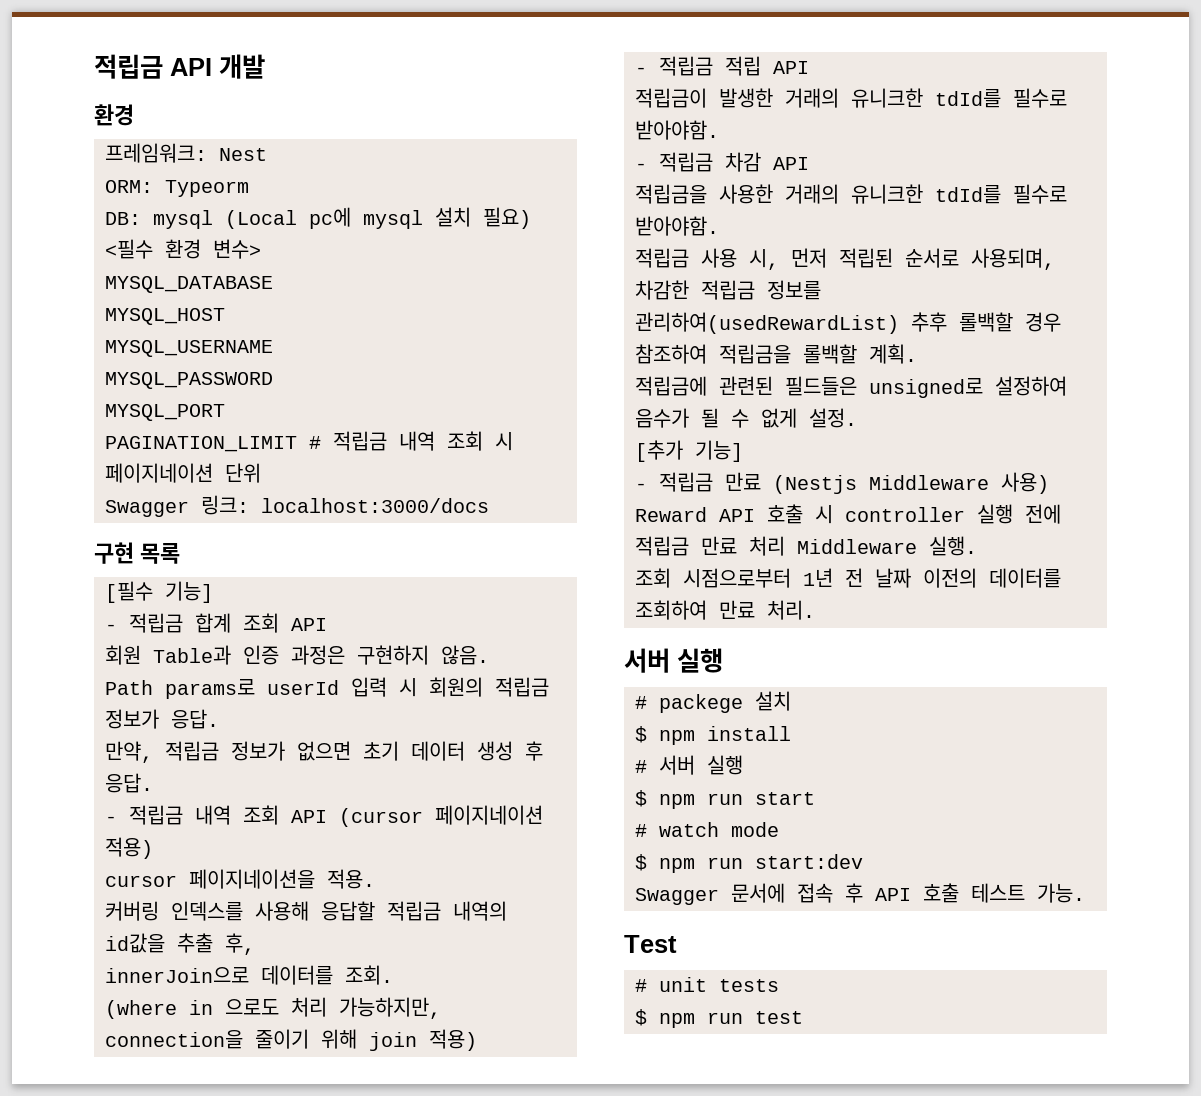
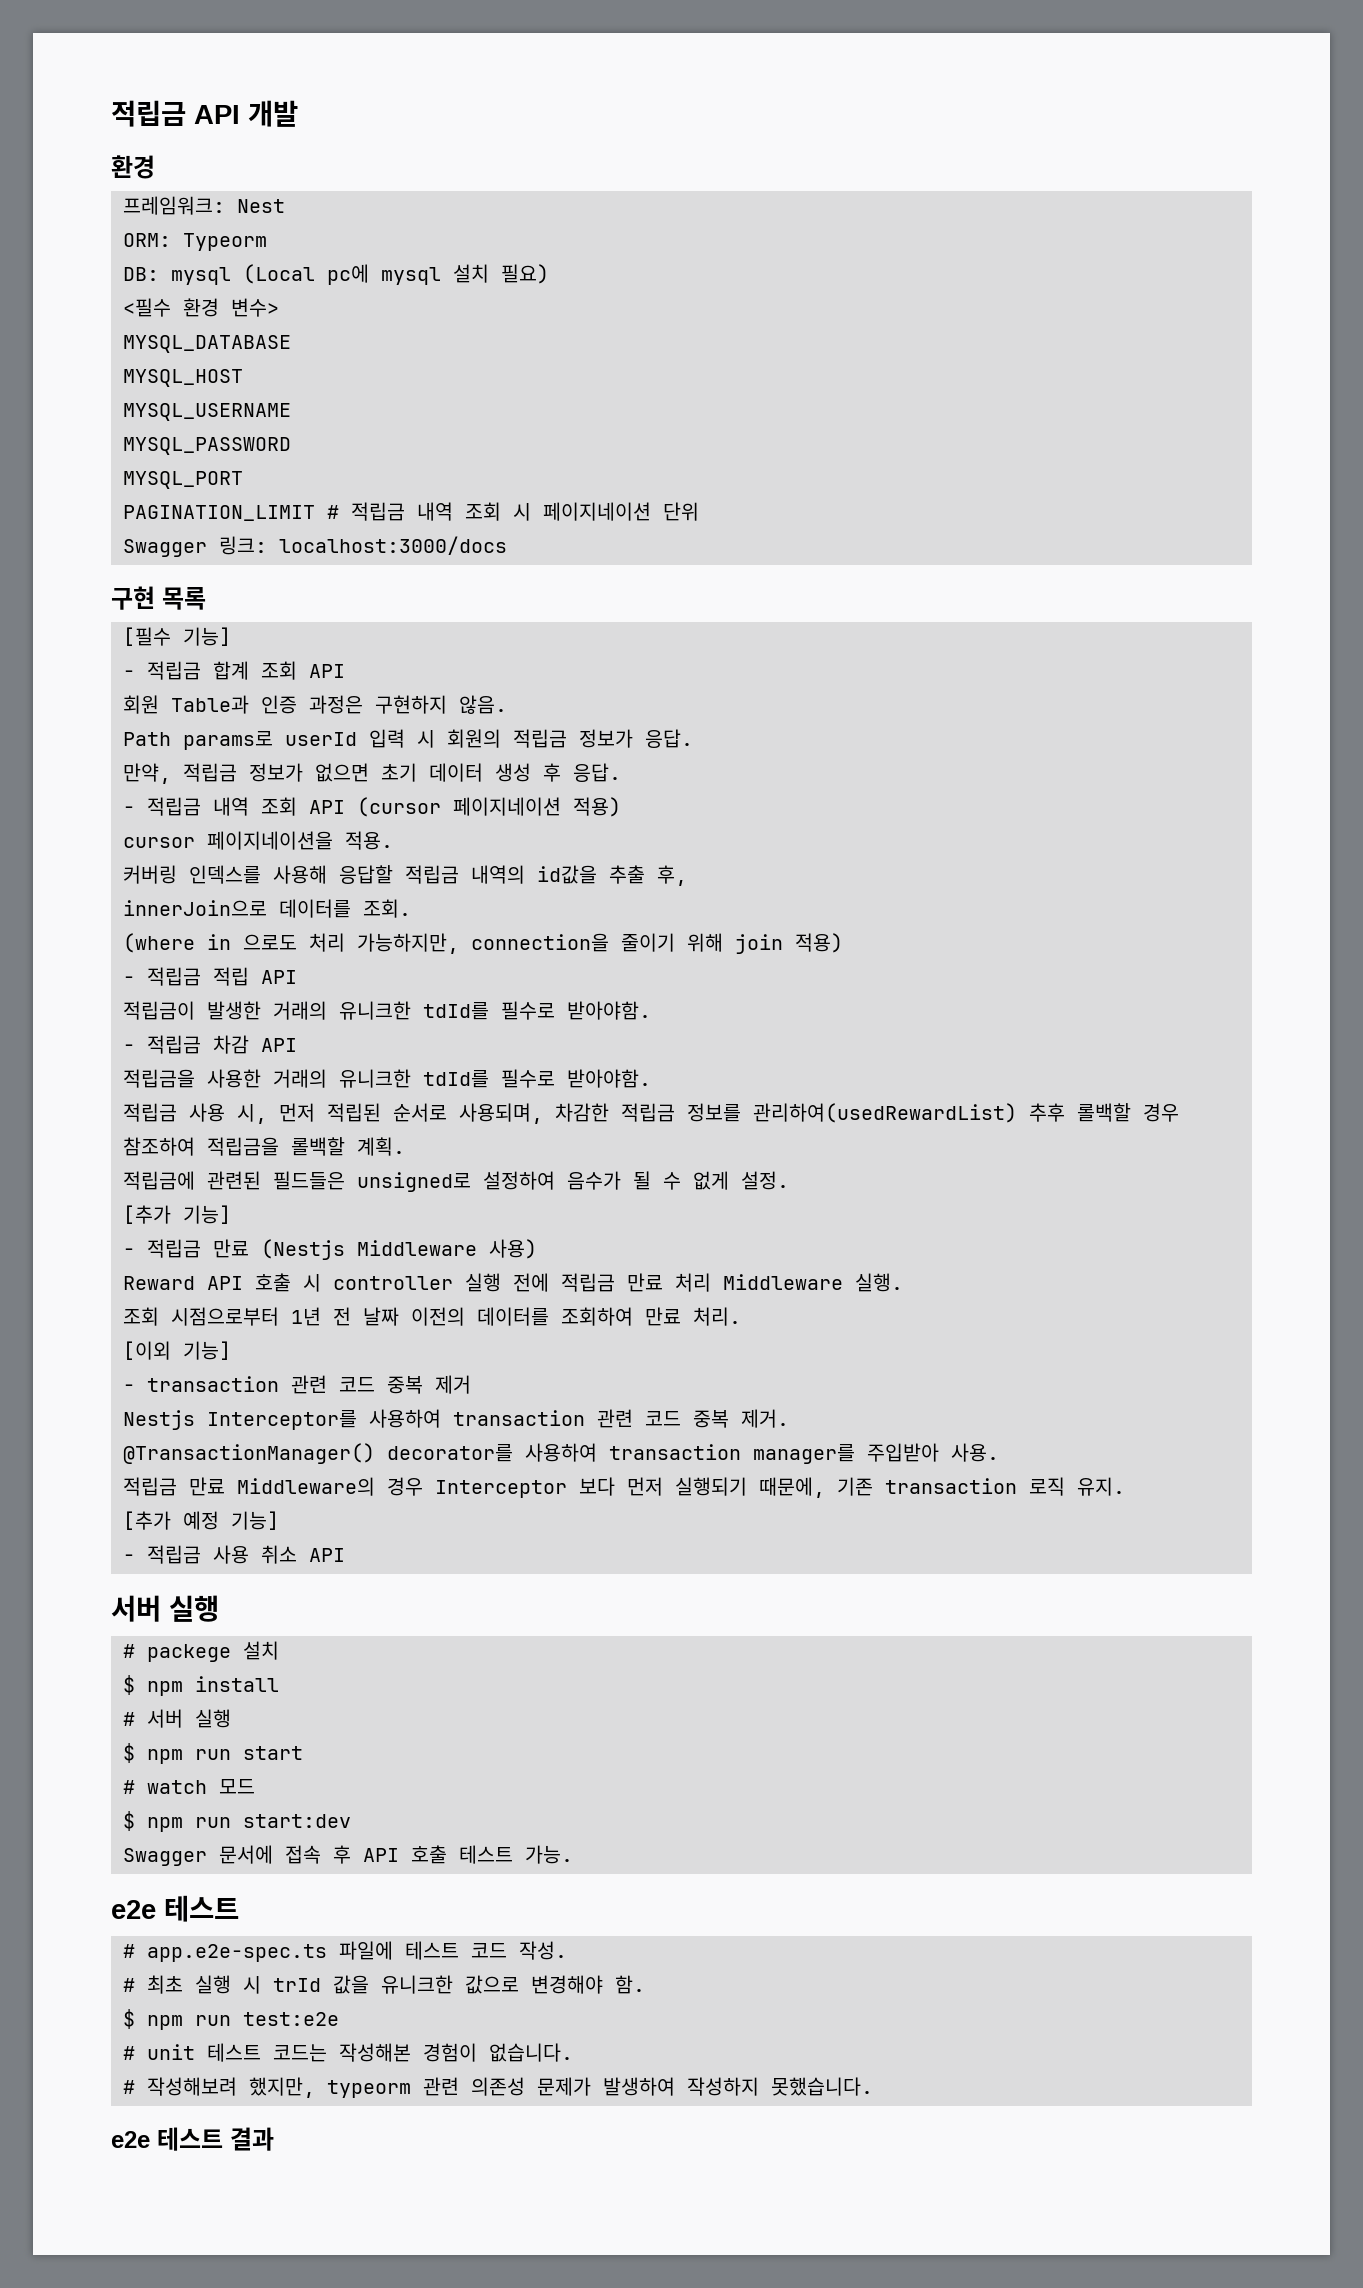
+ [이외 기능]
+ - transaction 관련 코드 중복 제거
+ Nestjs Interceptor를 사용하여 transaction 관련 코드 중복 제거.
+ @TransactionManager() decorator를 사용하여 transaction manager를 주입받아 사용.
+ 적립금 만료 Middleware의 경우 Interceptor 보다 먼저 실행되기 때문에, 기존 transaction 로직 유지.
+ [추가 예정 기능]
+ - 적립금 사용 취소 API
- # watch mode
+ # watch 모드
  Swagger 문서에 접속 후 API 호출 테스트 가능.
- Test
- # unit tests
- $ npm run test
+ e2e 테스트
+ # app.e2e-spec.ts 파일에 테스트 코드 작성.
+ # 최초 실행 시 trId 값을 유니크한 값으로 변경해야 함.
+ $ npm run test:e2e
+ # unit 테스트 코드는 작성해본 경험이 없습니다.
+ # 작성해보려 했지만, typeorm 관련 의존성 문제가 발생하여 작성하지 못했습니다.
+ e2e 테스트 결과

